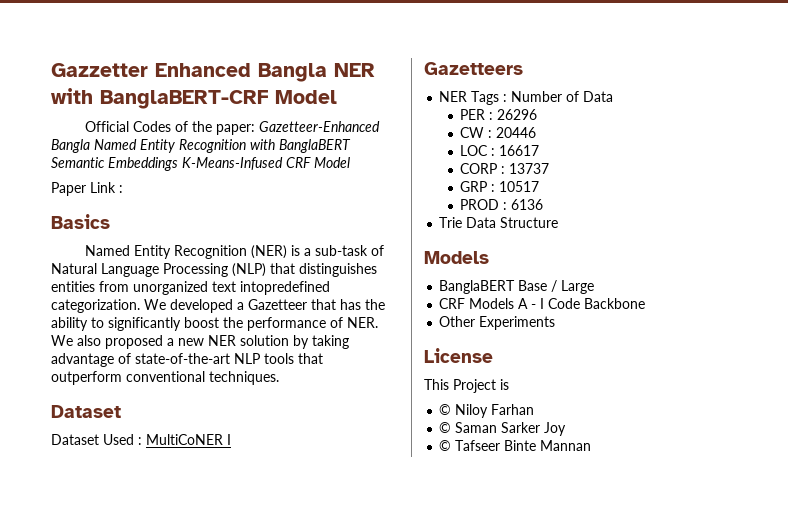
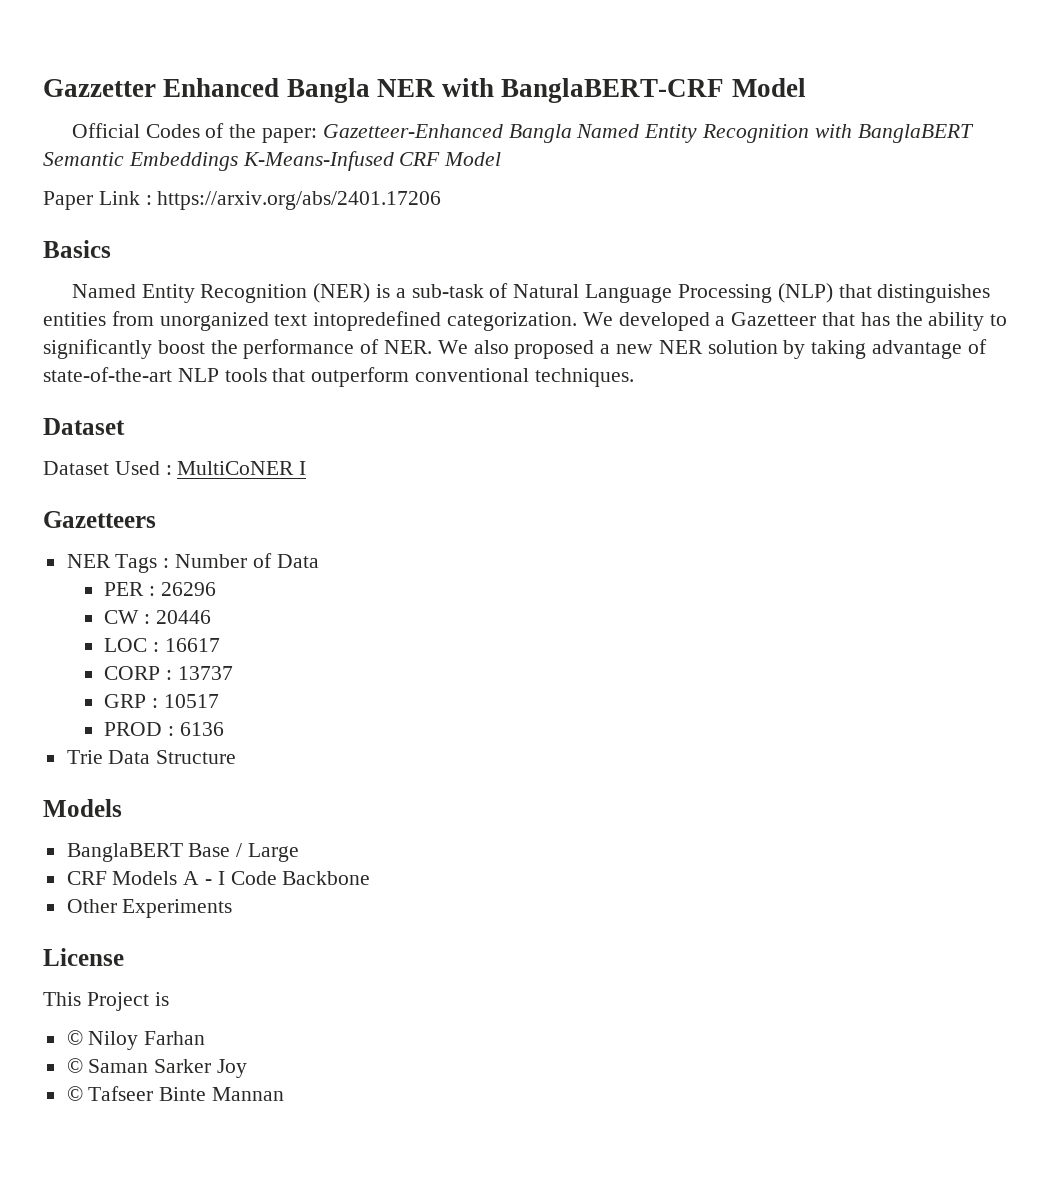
- Paper Link :
+ Paper Link : https://arxiv.org/abs/2401.17206

